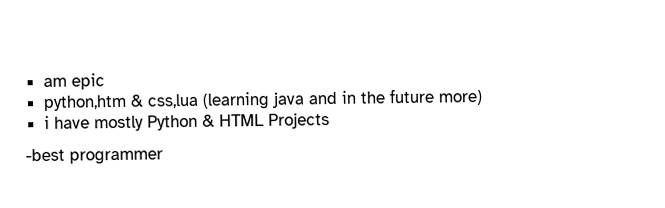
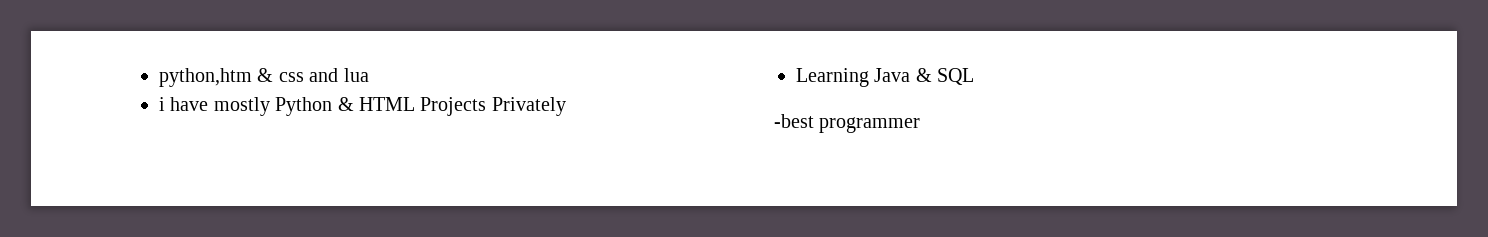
- am epic
- python,htm & css,lua (learning java and in the future more)
+ python,htm & css and lua
- i have mostly Python & HTML Projects
+ i have mostly Python & HTML Projects Privately
+ Learning Java & SQL

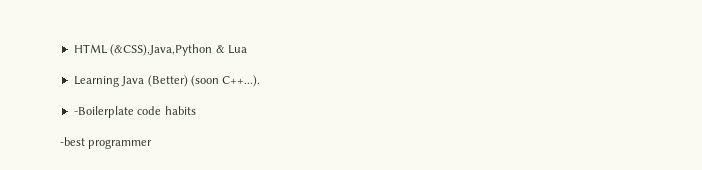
- python,htm & css and lua
- i have mostly Python & HTML Projects Privately
- Learning Java & SQL
+ HTML (&CSS),Java,Python & Lua
+ Learning Java (Better) (soon C++...).
+ -Boilerplate code habits

